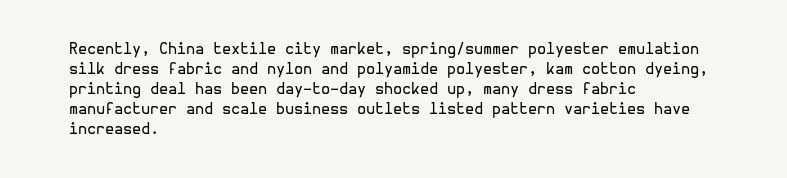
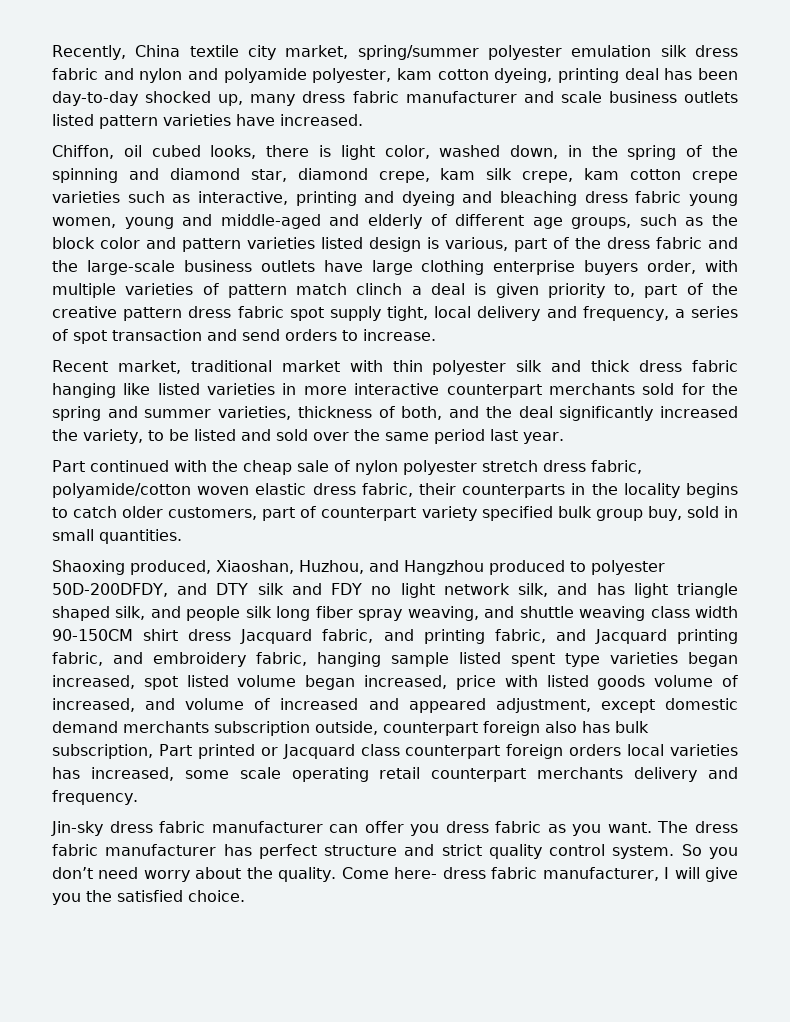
+ Chiffon, oil cubed looks, there is light color, washed down, in the spring of the spinning and diamond star, diamond crepe, kam silk crepe, kam cotton crepe varieties such as interactive, printing and dyeing and bleaching dress fabric young women, young and middle-aged and elderly of different age groups, such as the block color and pattern varieties listed design is various, part of the dress fabric and the large-scale business outlets have large clothing enterprise buyers order, with multiple varieties of pattern match clinch a deal is given priority to, part of the creative pattern dress fabric spot supply tight, local delivery and frequency, a series of spot transaction and send orders to increase.
+ Recent market, traditional market with thin polyester silk and thick dress fabric hanging like listed varieties in more interactive counterpart merchants sold for the spring and summer varieties, thickness of both, and the deal significantly increased the variety, to be listed and sold over the same period last year.
+ Part continued with the cheap sale of nylon polyester stretch dress fabric, polyamide/cotton woven elastic dress fabric, their counterparts in the locality begins to catch older customers, part of counterpart variety specified bulk group buy, sold in small quantities.
+ Shaoxing produced, Xiaoshan, Huzhou, and Hangzhou produced to polyester 50D-200DFDY, and DTY silk and FDY no light network silk, and has light triangle shaped silk, and people silk long fiber spray weaving, and shuttle weaving class width 90-150CM shirt dress Jacquard fabric, and printing fabric, and Jacquard printing fabric, and embroidery fabric, hanging sample listed spent type varieties began increased, spot listed volume began increased, price with listed goods volume of increased, and volume of increased and appeared adjustment, except domestic demand merchants subscription outside, counterpart foreign also has bulk subscription, Part printed or Jacquard class counterpart foreign orders local varieties has increased, some scale operating retail counterpart merchants delivery and frequency.
+ Jin-sky dress fabric manufacturer can offer you dress fabric as you want. The dress fabric manufacturer has perfect structure and strict quality control system. So you don’t need worry about the quality. Come here- dress fabric manufacturer, I will give you the satisfied choice.

